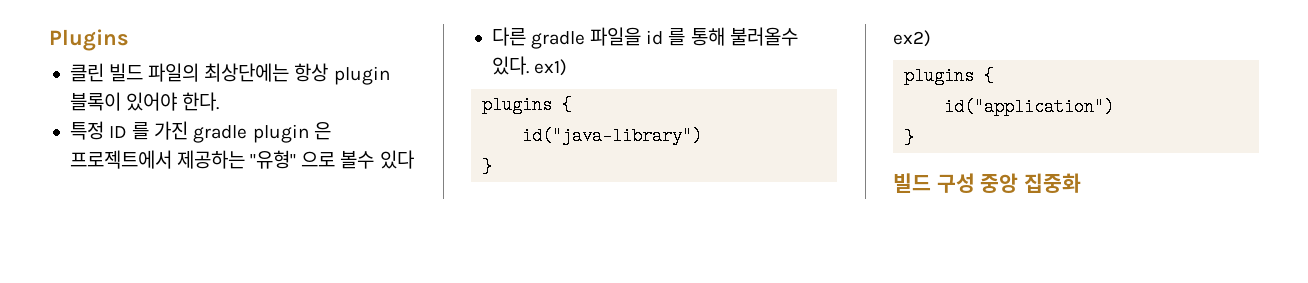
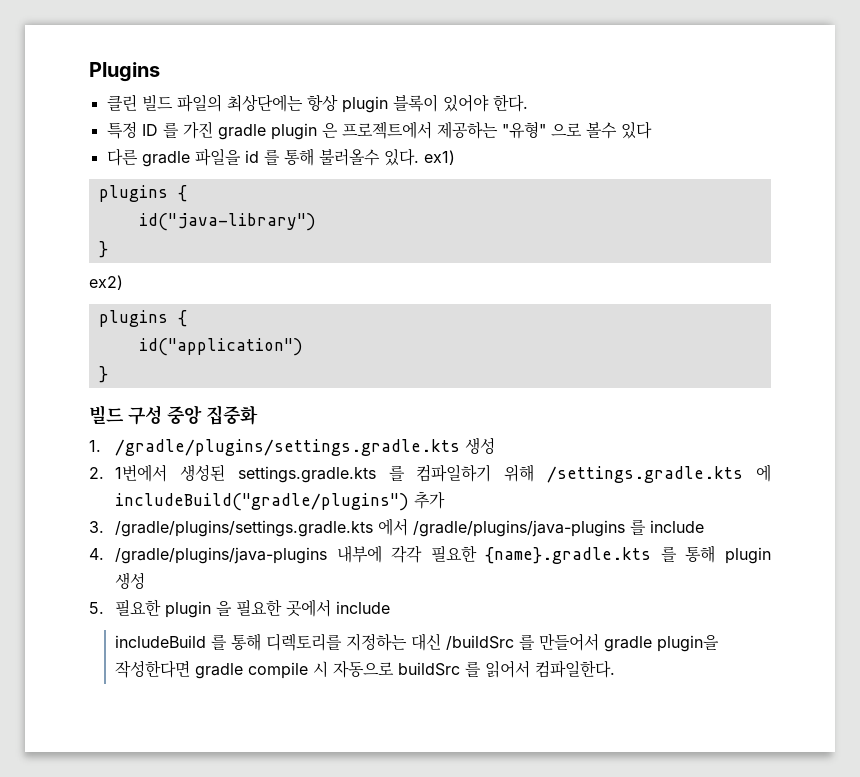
+ 1. /gradle/plugins/settings.gradle.kts 생성
+ 2. 1번에서 생성된 settings.gradle.kts 를 컴파일하기 위해 /settings.gradle.kts 에 includeBuild("gradle/plugins") 추가
+ 3. /gradle/plugins/settings.gradle.kts 에서 /gradle/plugins/java-plugins 를 include
+ 4. /gradle/plugins/java-plugins 내부에 각각 필요한 {name}.gradle.kts 를 통해 plugin 생성
+ 5. 필요한 plugin 을 필요한 곳에서 include
+ includeBuild 를 통해 디렉토리를 지정하는 대신 /buildSrc 를 만들어서 gradle plugin을 작성한다면 gradle compile 시 자동으로 buildSrc 를 읽어서 컴파일한다.

